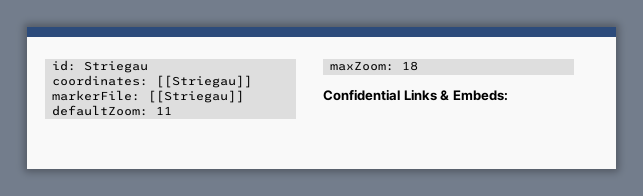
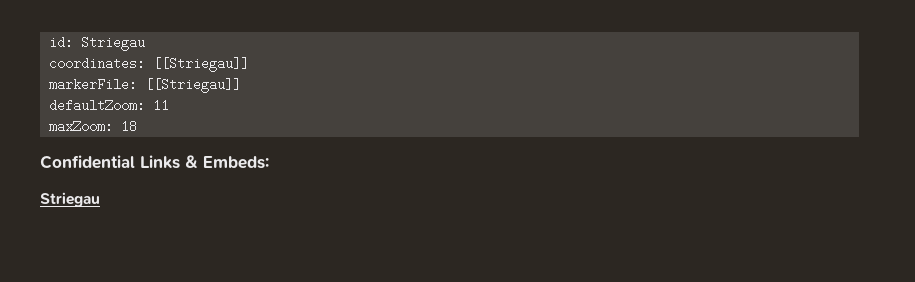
  Confidential Links & Embeds:
+ Striegau

